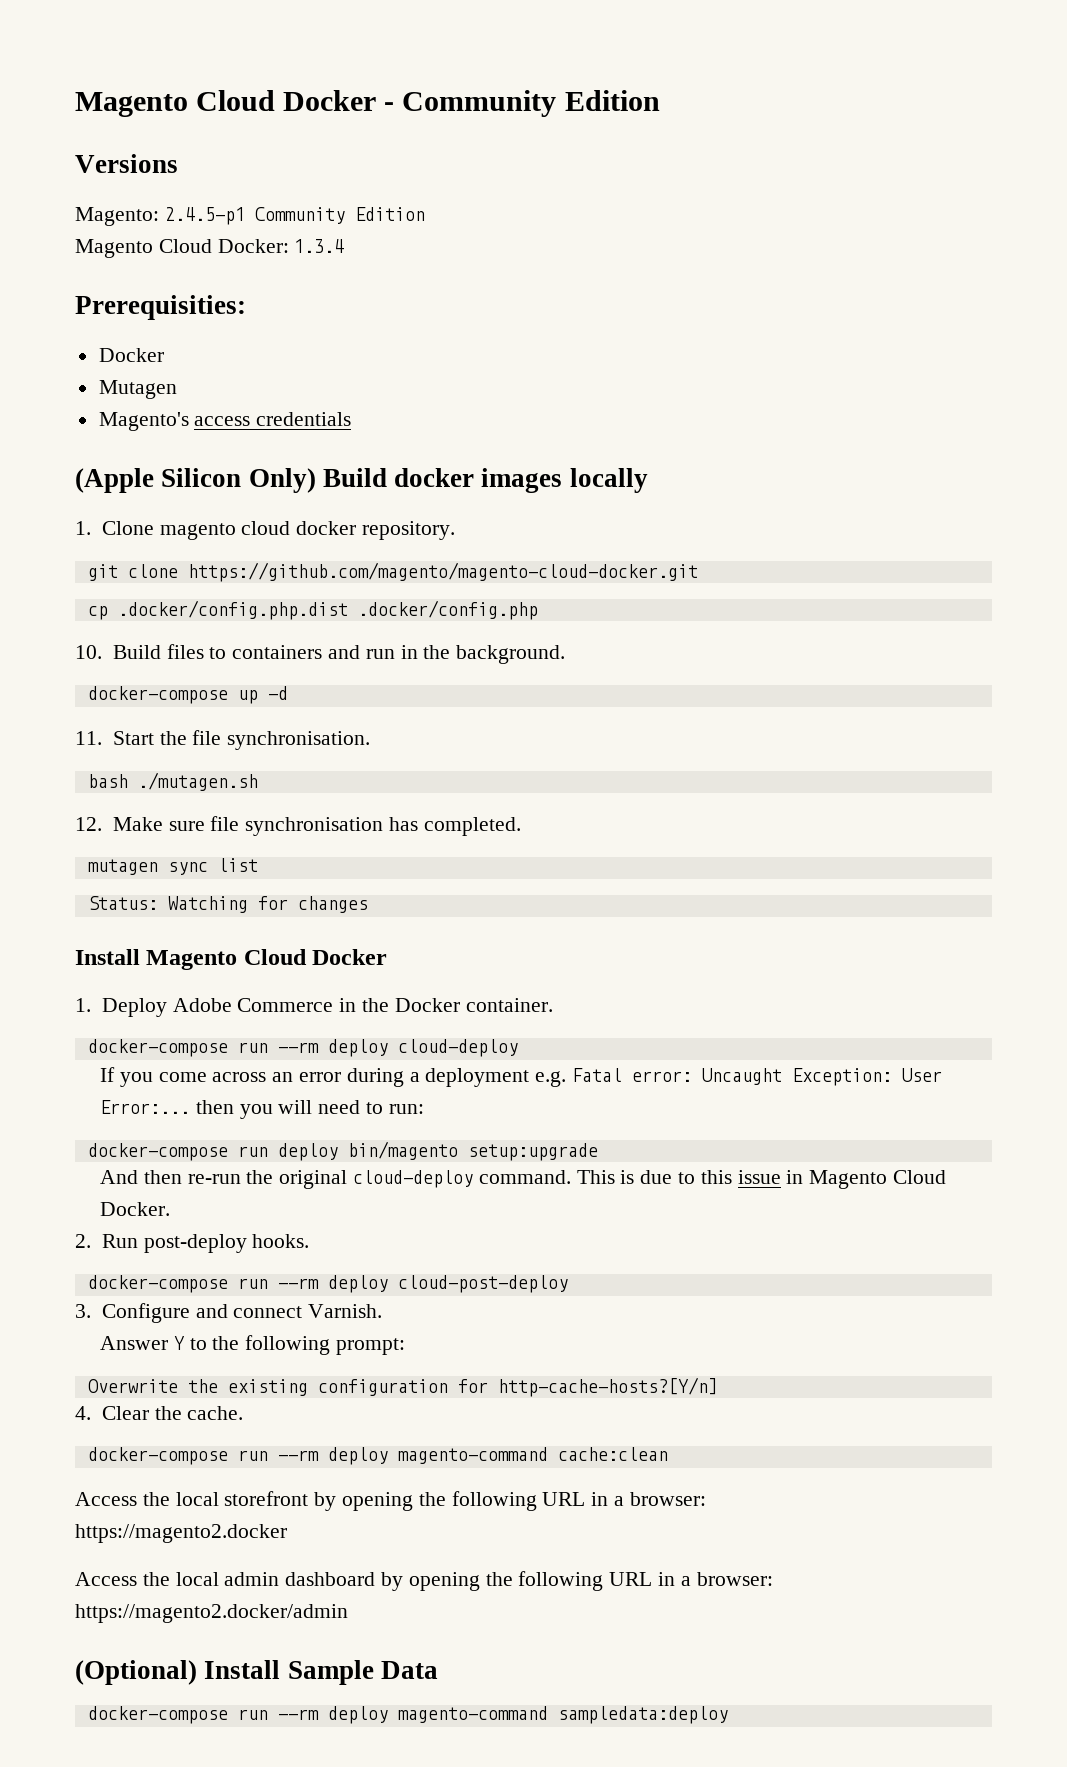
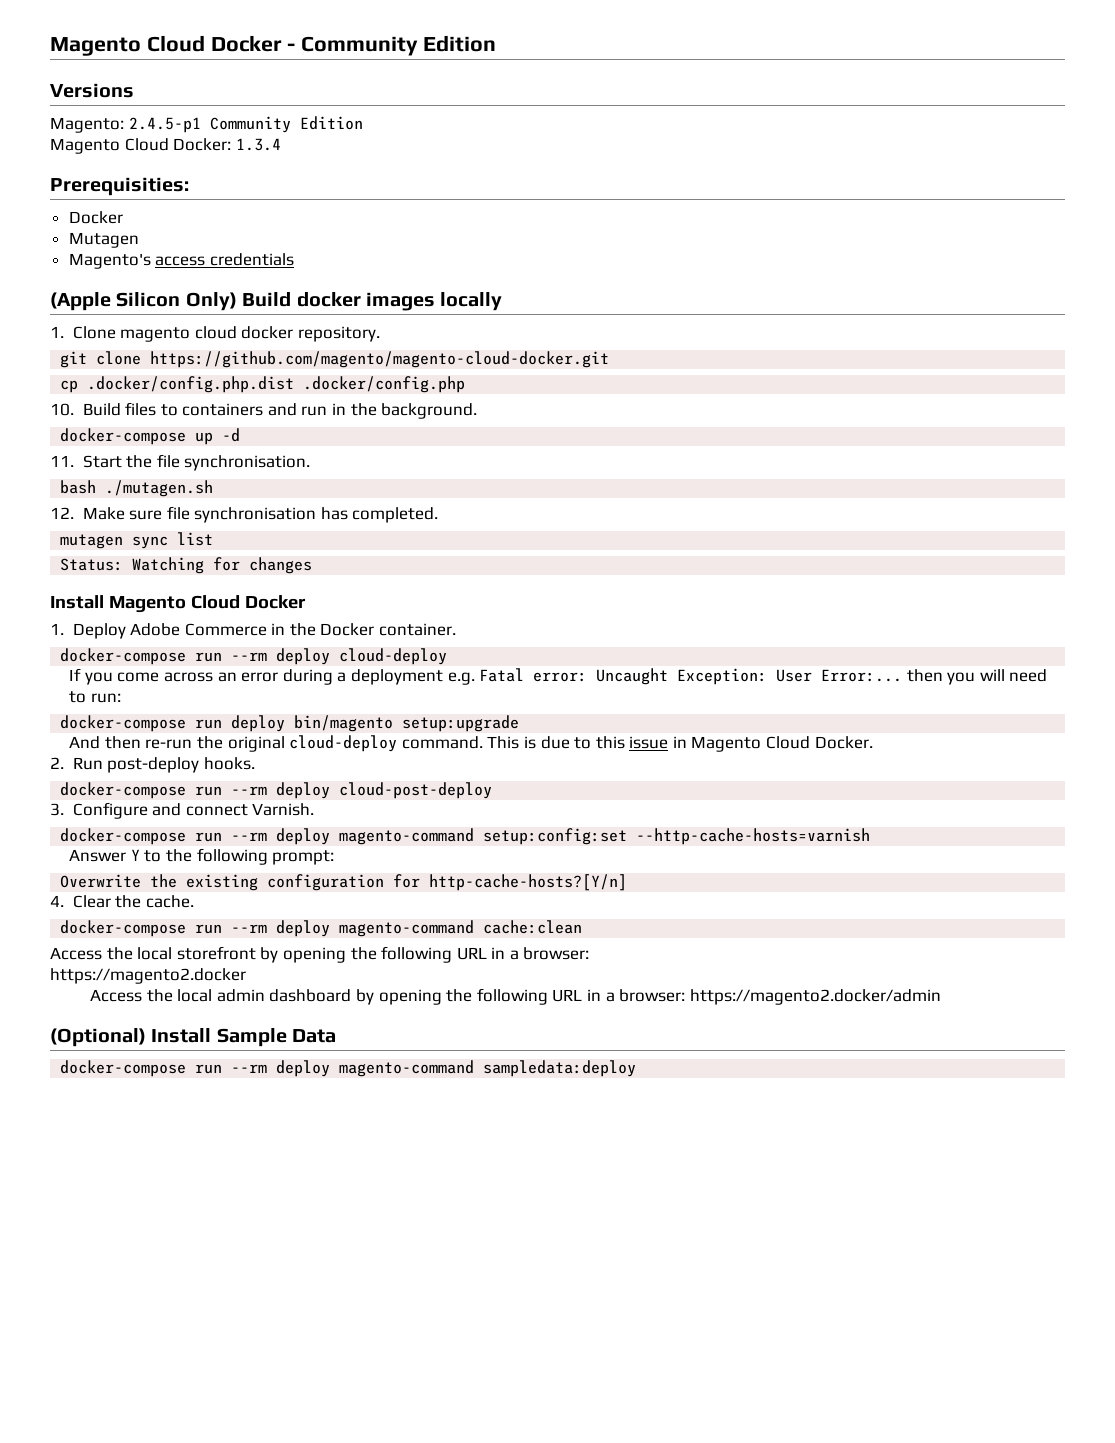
+ docker-compose run --rm deploy magento-command setup:config:set --http-cache-hosts=varnish

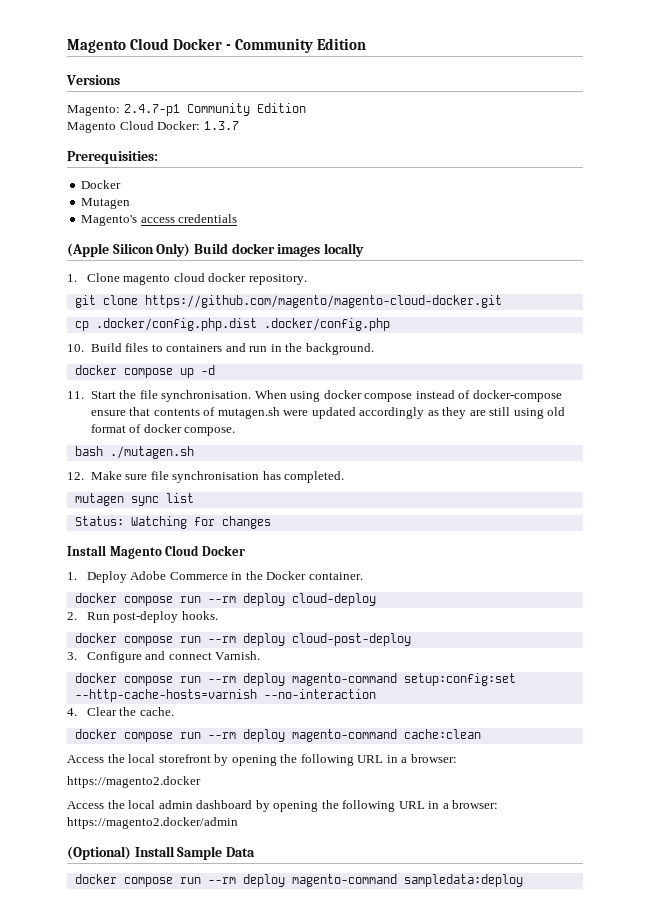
- Magento: 2.4.5-p1 Community Edition
+ Magento: 2.4.7-p1 Community Edition
- Magento Cloud Docker: 1.3.4
+ Magento Cloud Docker: 1.3.7
- docker-compose up -d
+ docker compose up -d
+ When using docker compose instead of docker-compose ensure that contents of mutagen.sh were updated accordingly as they are still using old format of docker compose.
- docker-compose run --rm deploy cloud-deploy
+ docker compose run --rm deploy cloud-deploy
- If you come across an error during a deployment e.g. Fatal error: Uncaught Exception: User Error:... then you will need to run:
- docker-compose run deploy bin/magento setup:upgrade
- And then re-run the original cloud-deploy command. This is due to this issue in Magento Cloud Docker.
- docker-compose run --rm deploy cloud-post-deploy
+ docker compose run --rm deploy cloud-post-deploy
- docker-compose run --rm deploy magento-command setup:config:set --http-cache-hosts=varnish
- Answer Y to the following prompt:
- Overwrite the existing configuration for http-cache-hosts?[Y/n]
+ docker compose run --rm deploy magento-command setup:config:set --http-cache-hosts=varnish --no-interaction
- docker-compose run --rm deploy magento-command cache:clean
+ docker compose run --rm deploy magento-command cache:clean
- docker-compose run --rm deploy magento-command sampledata:deploy
+ docker compose run --rm deploy magento-command sampledata:deploy

